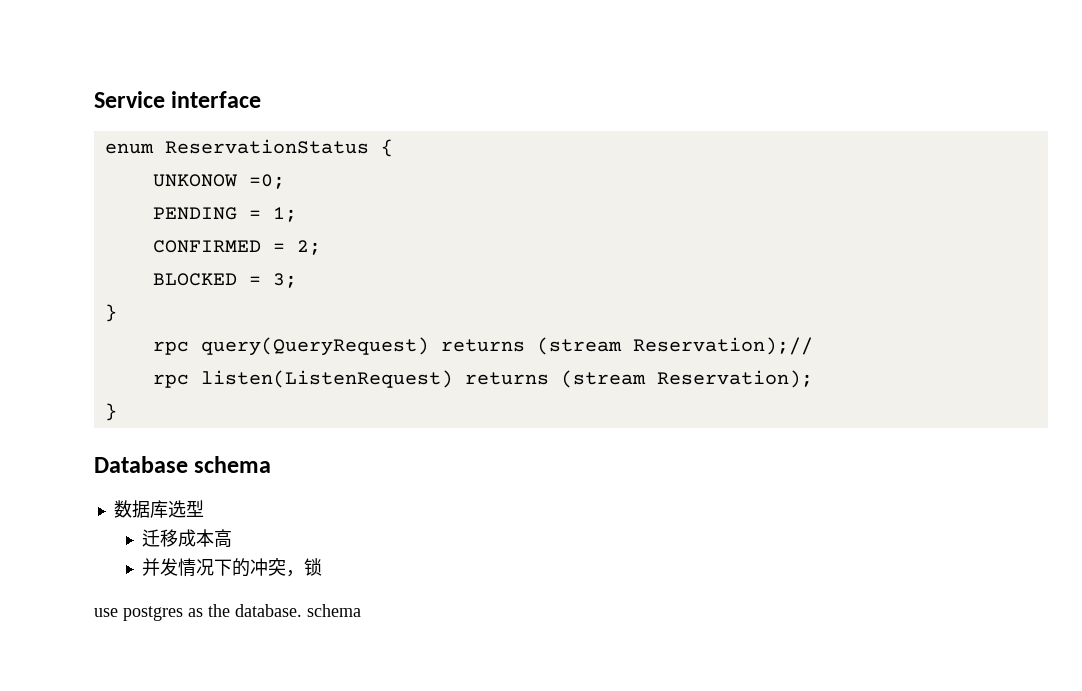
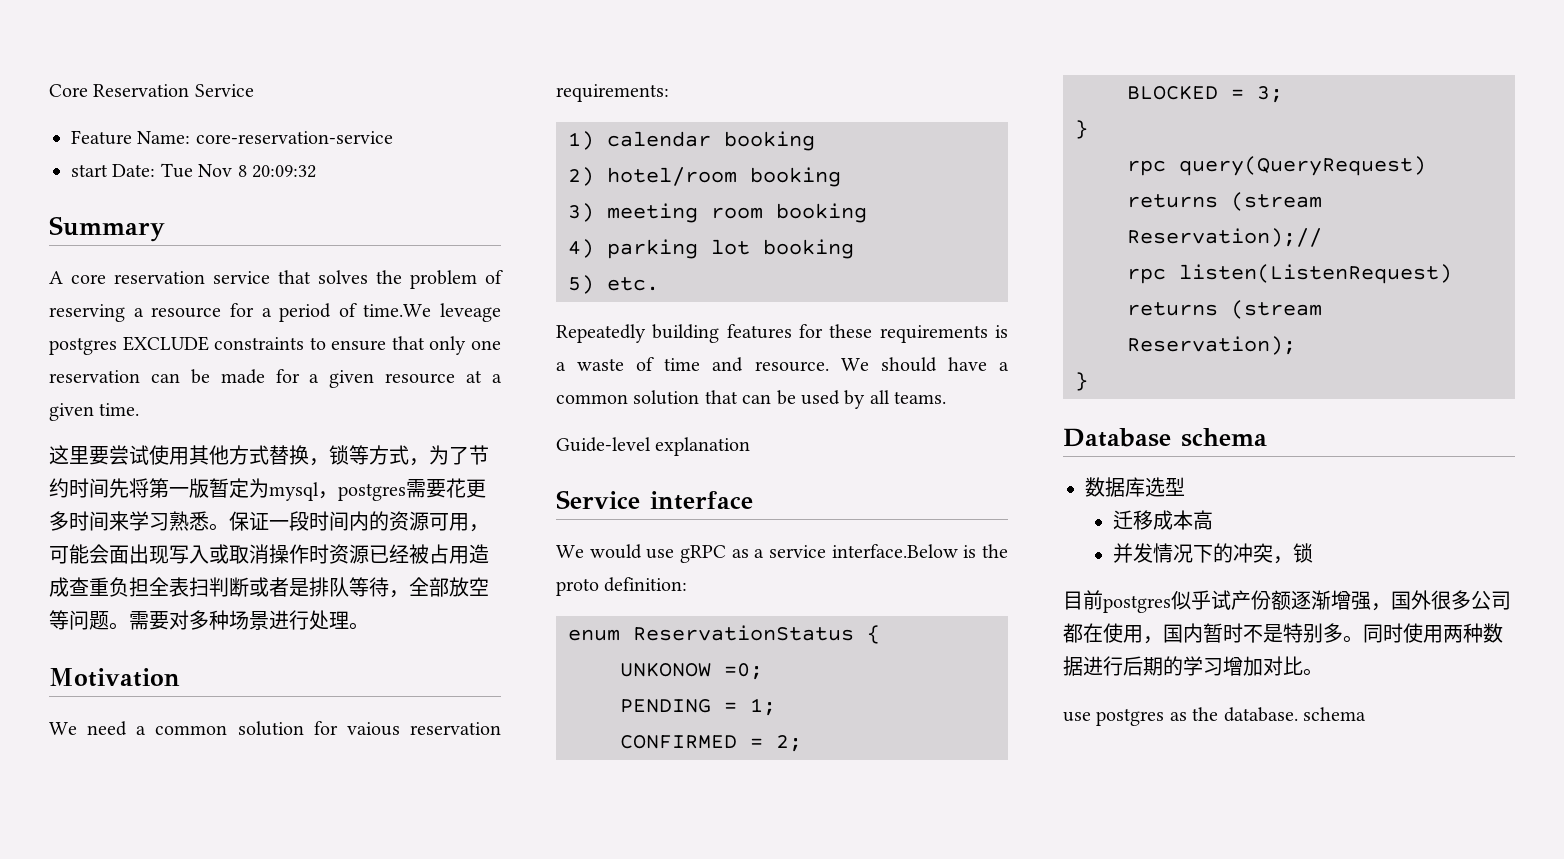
+ Core Reservation Service
+ Feature Name: core-reservation-service
+ start Date: Tue Nov 8 20:09:32
+ Summary
+ A core reservation service that solves the problem of reserving a resource for a period of time.We leveage postgres EXCLUDE constraints to ensure that only one reservation can be made for a given resource at a given time.
+ 这里要尝试使用其他方式替换，锁等方式，为了节约时间先将第一版暂定为mysql，postgres需要花更多时间来学习熟悉。保证一段时间内的资源可用，可能会面出现写入或取消操作时资源已经被占用造成查重负担全表扫判断或者是排队等待，全部放空等问题。需要对多种场景进行处理。
+ Motivation
+ We need a common solution for vaious reservation requirements:
+ 1) calendar booking
+ 2) hotel/room booking
+ 3) meeting room booking
+ 4) parking lot booking
+ 5) etc.
+ Repeatedly building features for these requirements is a waste of time and resource. We should have a common solution that can be used by all teams.
+ Guide-level explanation
  Service interface
+ We would use gRPC as a service interface.Below is the proto definition:
+ 目前postgres似乎试产份额逐渐增强，国外很多公司都在使用，国内暂时不是特别多。同时使用两种数据进行后期的学习增加对比。

